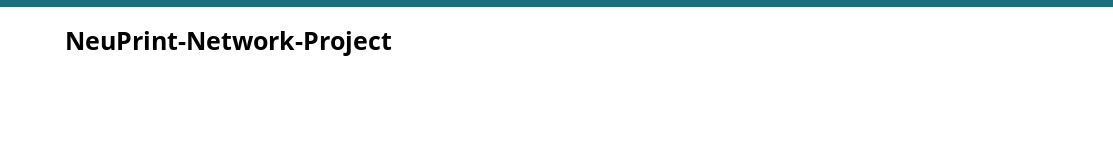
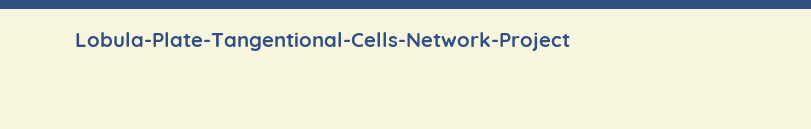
- NeuPrint-Network-Project
+ Lobula-Plate-Tangentional-Cells-Network-Project

